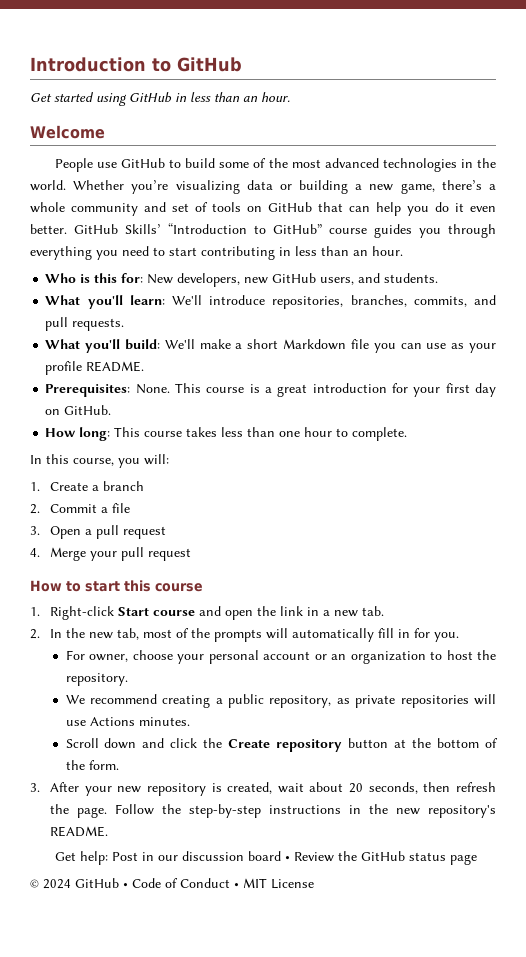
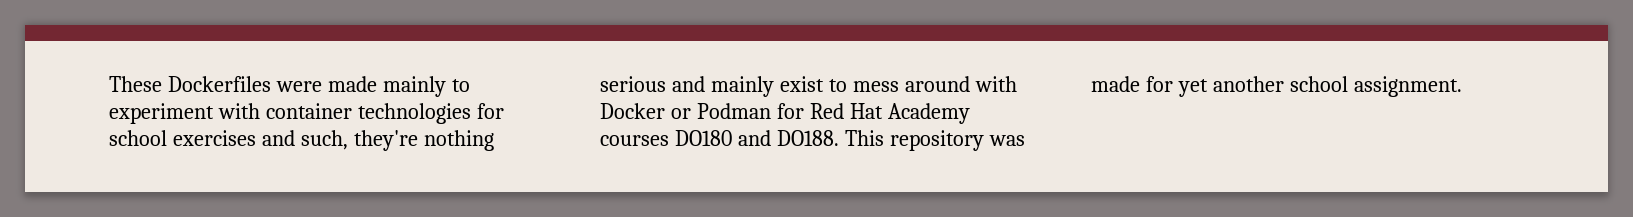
- Introduction to GitHub
- Get started using GitHub in less than an hour.
- Welcome
- People use GitHub to build some of the most advanced technologies in the world. Whether you’re visualizing data or building a new game, there’s a whole community and set of tools on GitHub that can help you do it even better. GitHub Skills’ “Introduction to GitHub” course guides you through everything you need to start contributing in less than an hour.
- Who is this for: New developers, new GitHub users, and students.
- What you'll learn: We'll introduce repositories, branches, commits, and pull requests.
- What you'll build: We'll make a short Markdown file you can use as your profile README.
- Prerequisites: None. This course is a great introduction for your first day on GitHub.
- How long: This course takes less than one hour to complete.
- In this course, you will:
- 1. Create a branch
- 2. Commit a file
- 3. Open a pull request
- 4. Merge your pull request
- How to start this course
- 1. Right-click Start course and open the link in a new tab.
- 2. In the new tab, most of the prompts will automatically fill in for you.
- For owner, choose your personal account or an organization to host the repository.
- We recommend creating a public repository, as private repositories will use Actions minutes.
- Scroll down and click the Create repository button at the bottom of the form.
- 3. After your new repository is created, wait about 20 seconds, then refresh the page. Follow the step-by-step instructions in the new repository's README.
- Get help: Post in our discussion board • Review the GitHub status page
- © 2024 GitHub • Code of Conduct • MIT License
+ These Dockerfiles were made mainly to experiment with container technologies for school exercises and such, they're nothing serious and mainly exist to mess around with Docker or Podman for Red Hat Academy courses DO180 and DO188. This repository was made for yet another school assignment.

